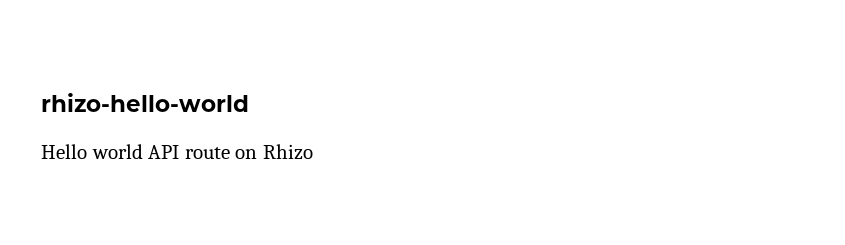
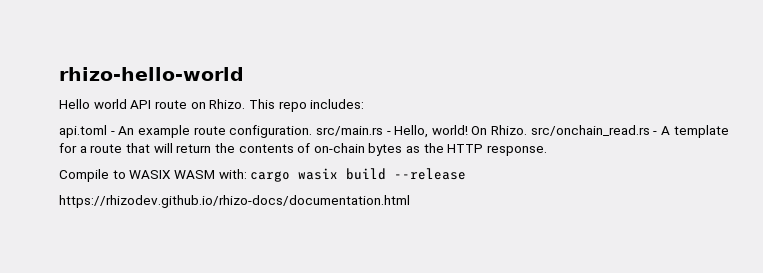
- Hello world API route on Rhizo
+ Hello world API route on Rhizo. This repo includes:
+ api.toml - An example route configuration. src/main.rs - Hello, world! On Rhizo. src/onchain_read.rs - A template for a route that will return the contents of on-chain bytes as the HTTP response.
+ Compile to WASIX WASM with: cargo wasix build --release
+ https://rhizodev.github.io/rhizo-docs/documentation.html

